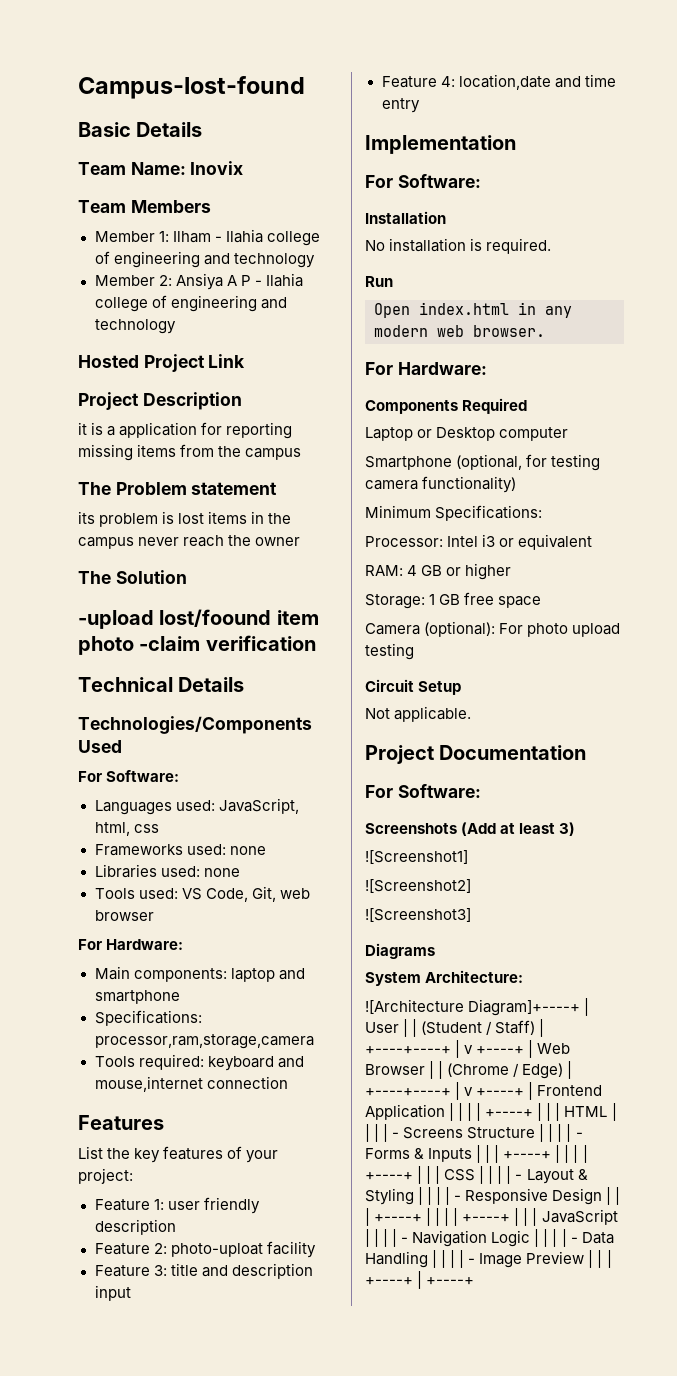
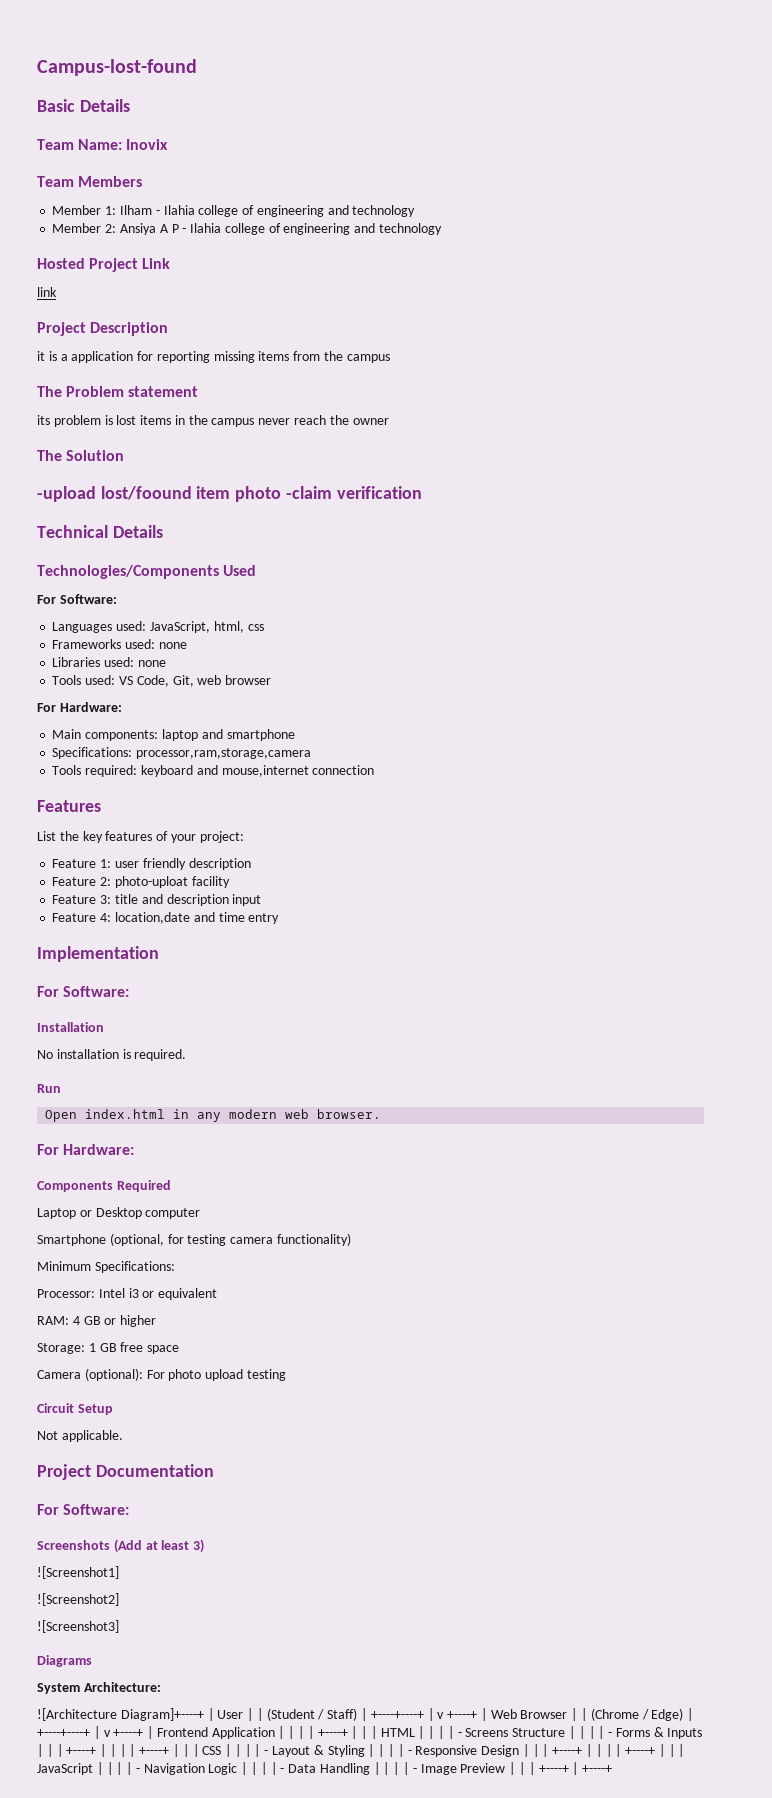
+ link

